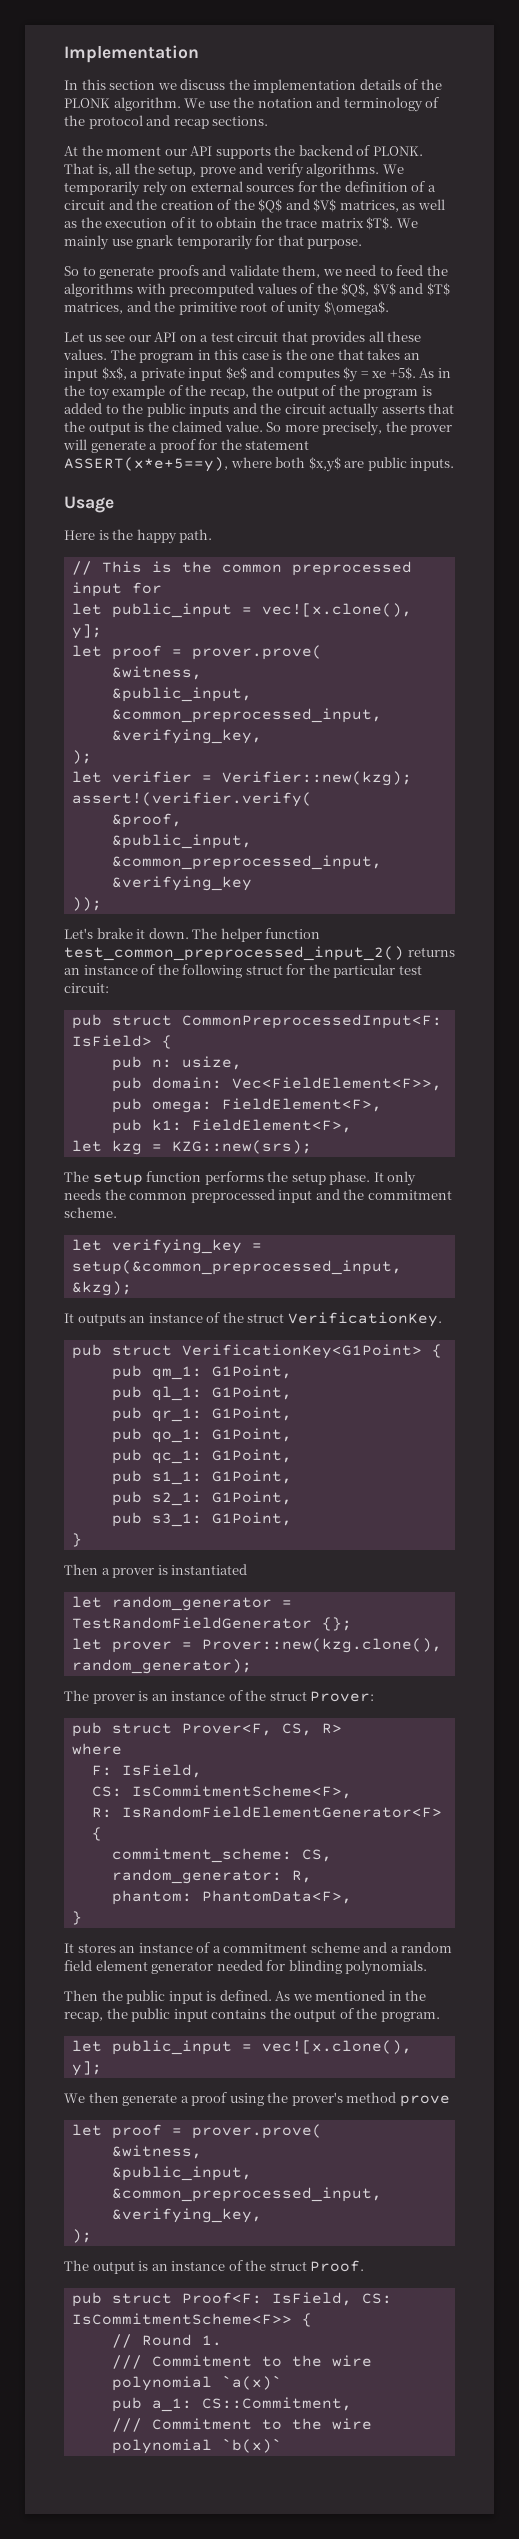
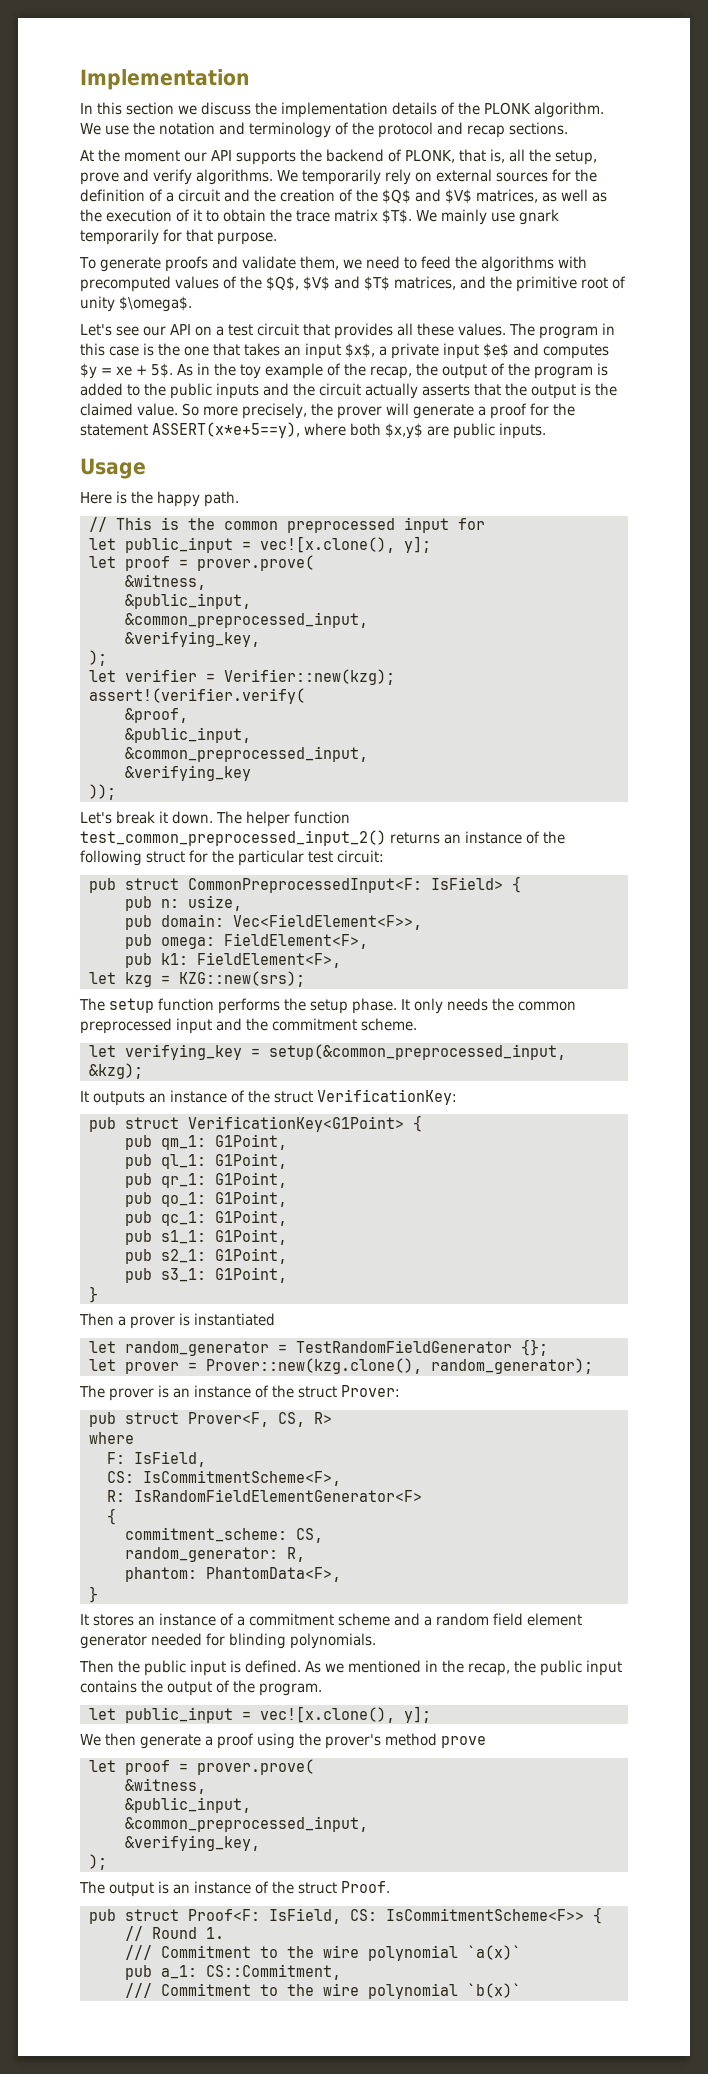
- At the moment our API supports the backend of PLONK. That is, all the setup, prove and verify algorithms.
+ At the moment our API supports the backend of PLONK, that is, all the setup, prove and verify algorithms.
- So to generate proofs and validate them, we need to feed the algorithms with precomputed values of the $Q$, $V$ and $T$ matrices, and the primitive root of unity $\omega$.
+ To generate proofs and validate them, we need to feed the algorithms with precomputed values of the $Q$, $V$ and $T$ matrices, and the primitive root of unity $\omega$.
- Let us see our API on a test circuit that provides all these values.
+ Let's see our API on a test circuit that provides all these values.
- The program in this case is the one that takes an input $x$, a private input $e$ and computes $y = xe +5$.
+ The program in this case is the one that takes an input $x$, a private input $e$ and computes $y = xe + 5$.
- Let's brake it down.
+ Let's break it down.
- It outputs an instance of the struct VerificationKey.
+ It outputs an instance of the struct VerificationKey:

